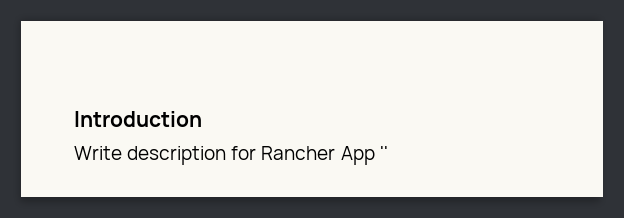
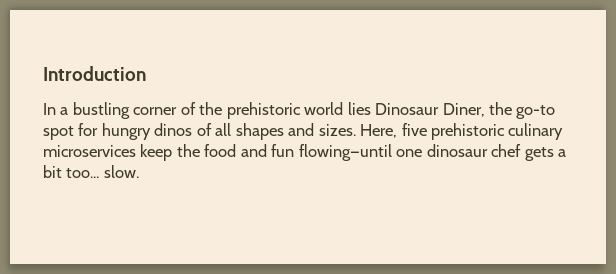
- Write description for Rancher App ''
+ In a bustling corner of the prehistoric world lies Dinosaur Diner, the go-to spot for hungry dinos of all shapes and sizes. Here, five prehistoric culinary microservices keep the food and fun flowing—until one dinosaur chef gets a bit too... slow.

